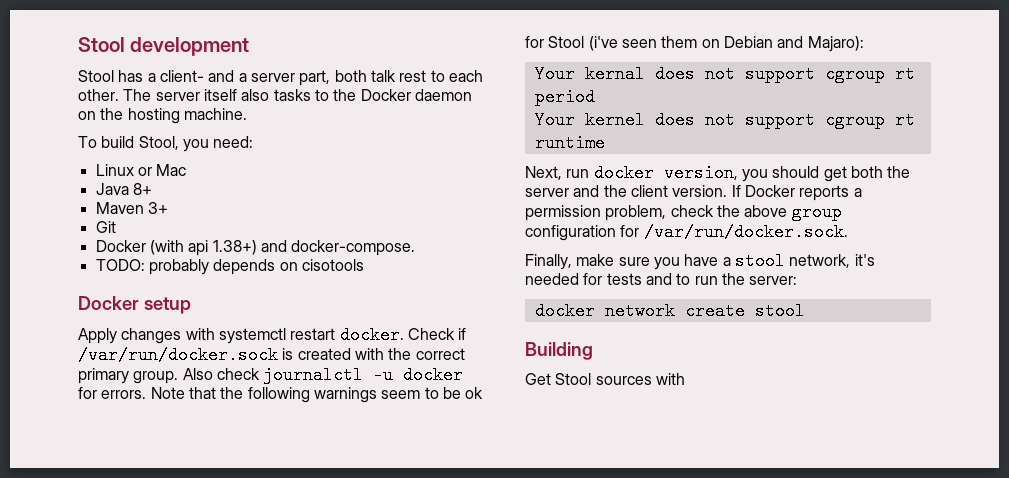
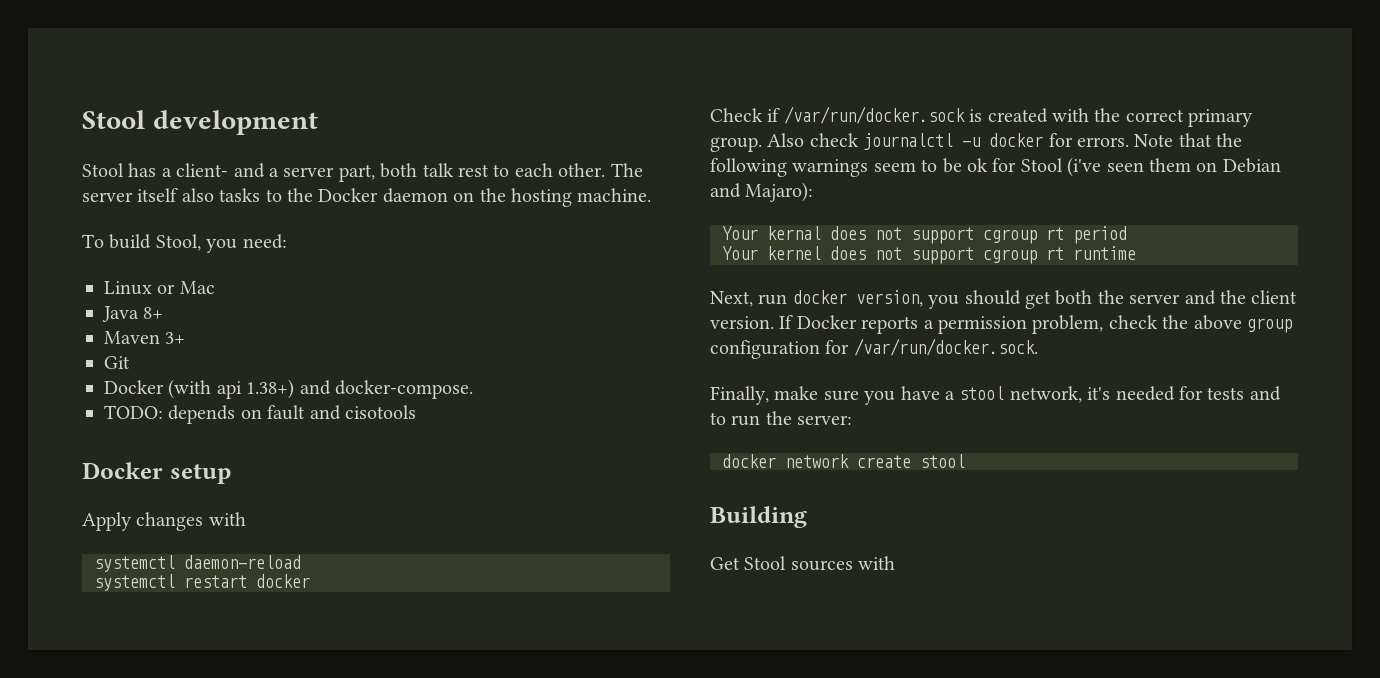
- TODO: probably depends on cisotools
+ TODO: depends on fault and cisotools
- Apply changes with systemctl restart docker. Check if /var/run/docker.sock is created with the correct primary group.
+ Apply changes with
+ systemctl daemon-reload
+ systemctl restart docker
+ Check if /var/run/docker.sock is created with the correct primary group.

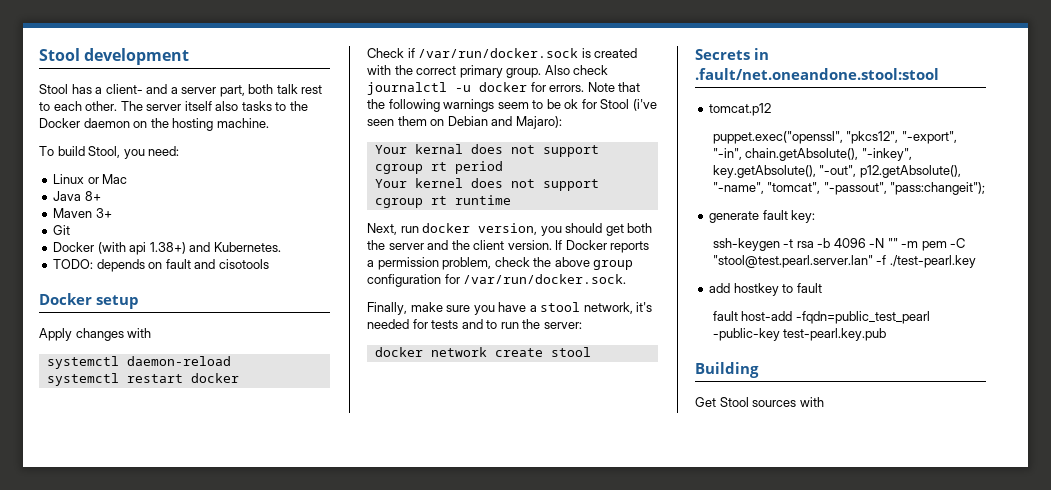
- Docker (with api 1.38+) and docker-compose.
+ Docker (with api 1.38+) and Kubernetes.
+ Secrets in .fault/net.oneandone.stool:stool
+ tomcat.p12
+ puppet.exec("openssl", "pkcs12", "-export", "-in", chain.getAbsolute(), "-inkey", key.getAbsolute(), "-out", p12.getAbsolute(), "-name", "tomcat", "-passout", "pass:changeit");
+ generate fault key:
+ ssh-keygen -t rsa -b 4096 -N "" -m pem -C "stool@test.pearl.server.lan" -f ./test-pearl.key
+ add hostkey to fault
+ fault host-add -fqdn=public_test_pearl -public-key test-pearl.key.pub

